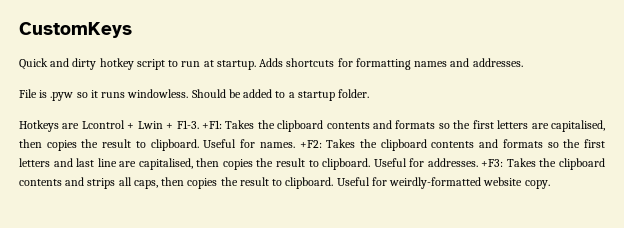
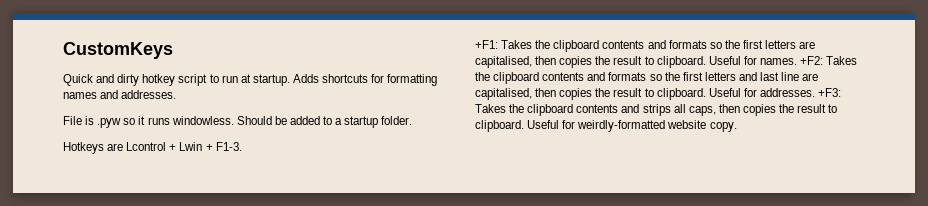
- Hotkeys are Lcontrol + Lwin + F1-3. +F1: Takes the clipboard contents and formats so the first letters are capitalised, then copies the result to clipboard.
+ Hotkeys are Lcontrol + Lwin + F1-3.
+ +F1: Takes the clipboard contents and formats so the first letters are capitalised, then copies the result to clipboard.

